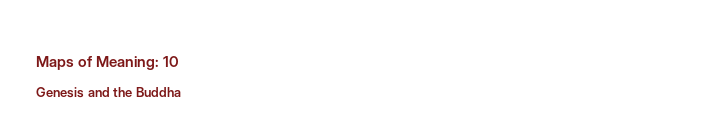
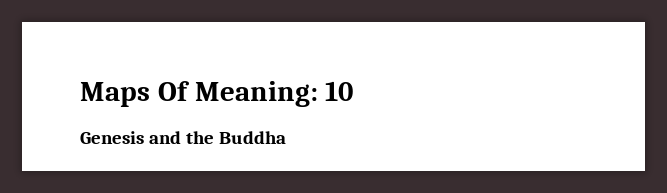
- Maps of Meaning: 10
+ Maps Of Meaning: 10

